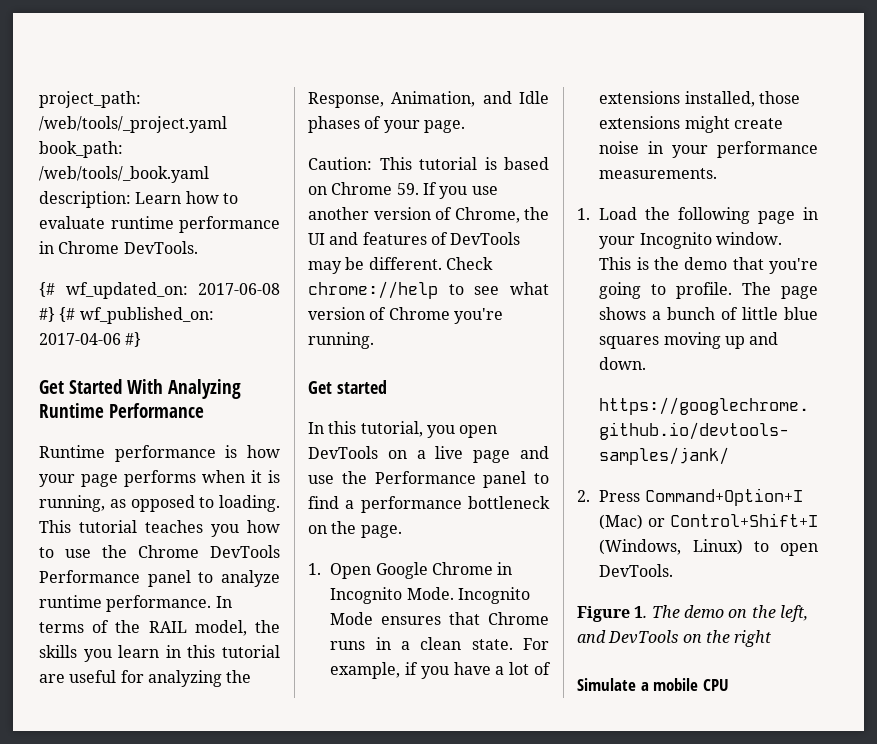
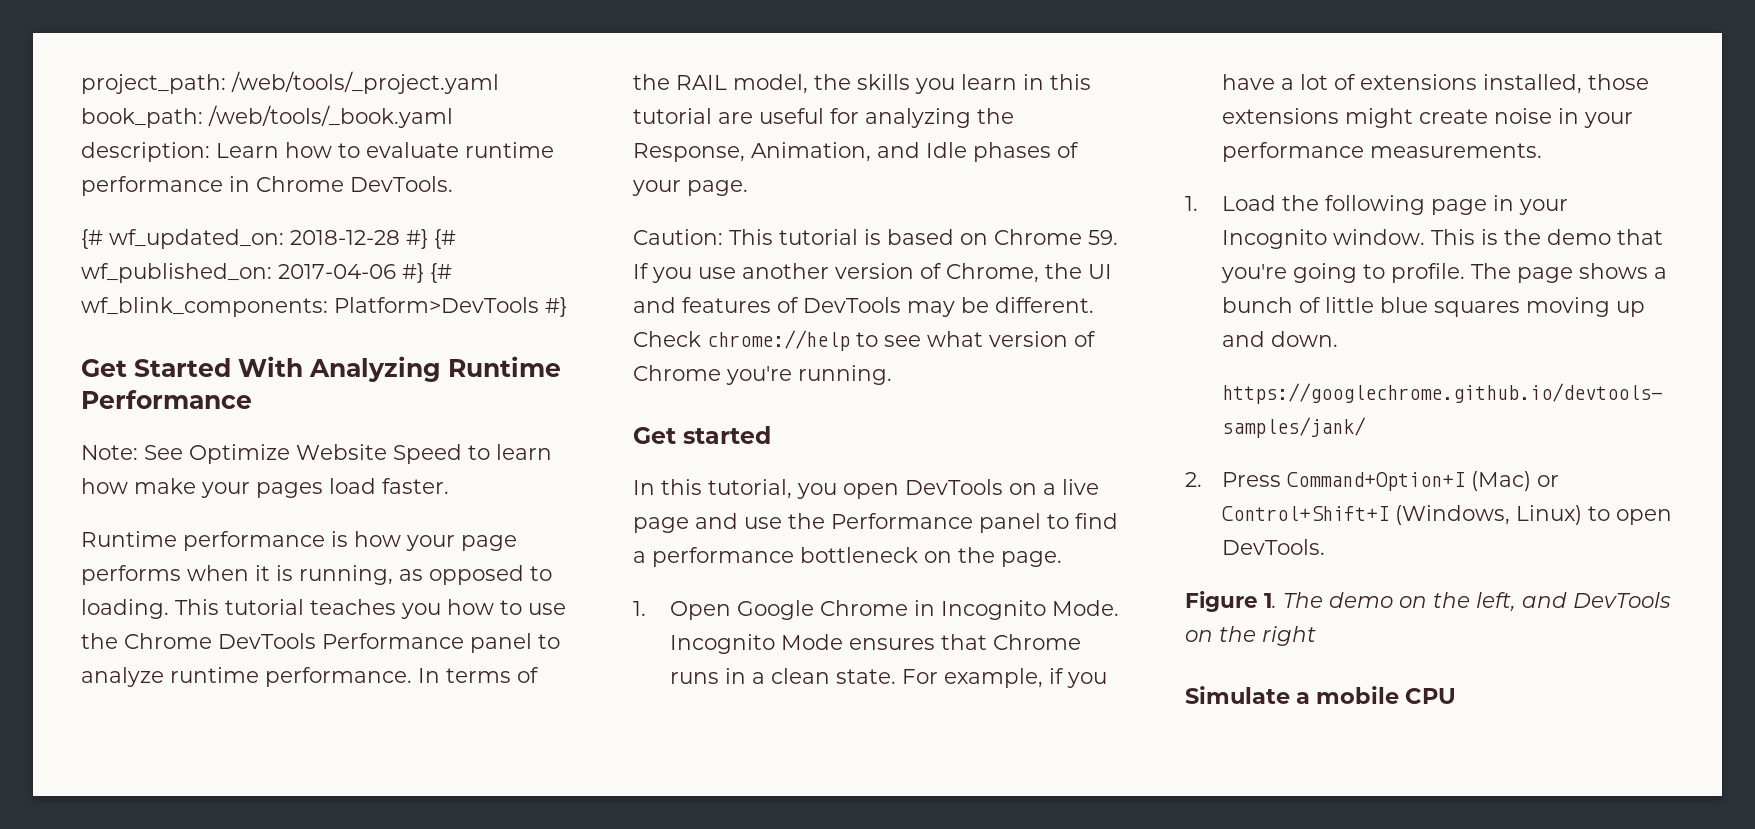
- {# wf_updated_on: 2017-06-08 #} {# wf_published_on: 2017-04-06 #}
+ {# wf_updated_on: 2018-12-28 #} {# wf_published_on: 2017-04-06 #} {# wf_blink_components: Platform>DevTools #}
+ Note: See Optimize Website Speed to learn how make your pages load faster.

